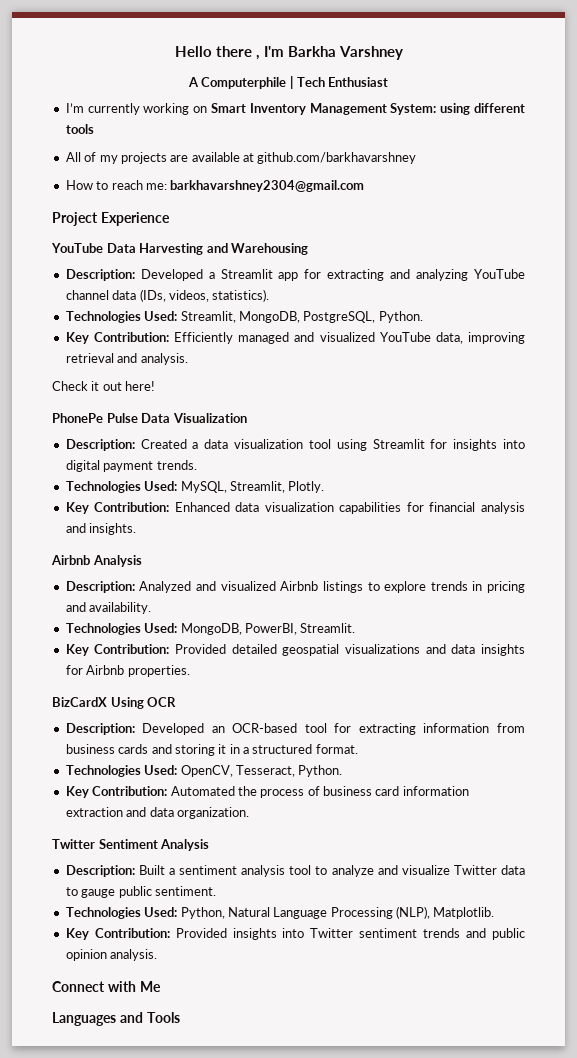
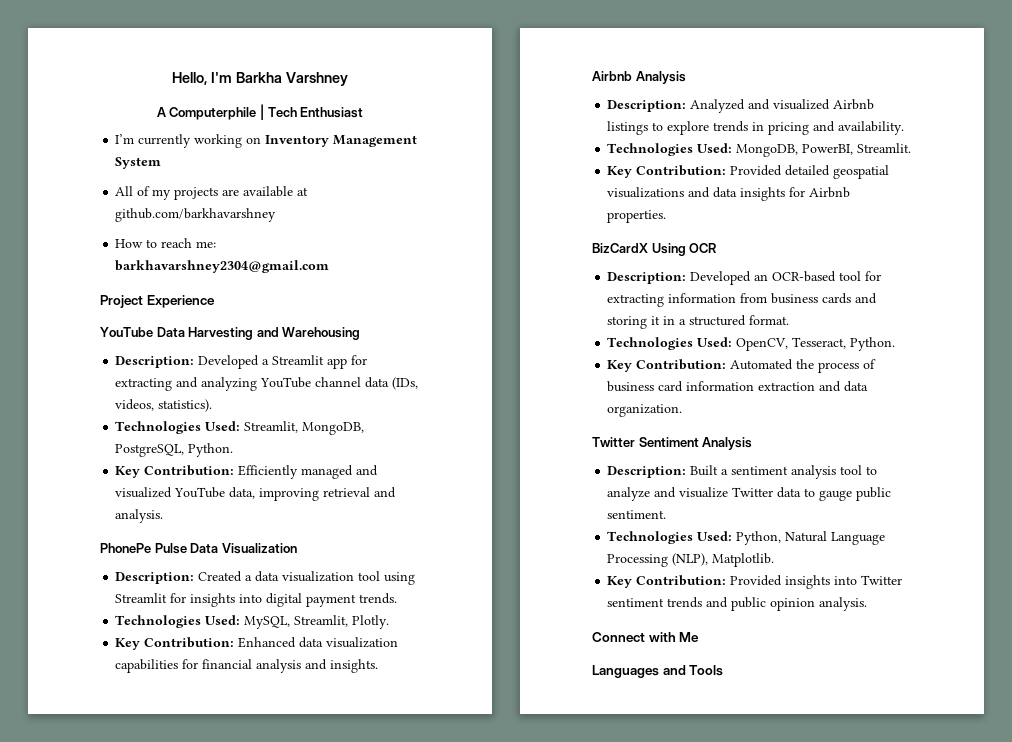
- Hello there , I'm Barkha Varshney
+ Hello, I'm Barkha Varshney
- I’m currently working on Smart Inventory Management System: using different tools
+ I’m currently working on Inventory Management System
- Check it out here!

